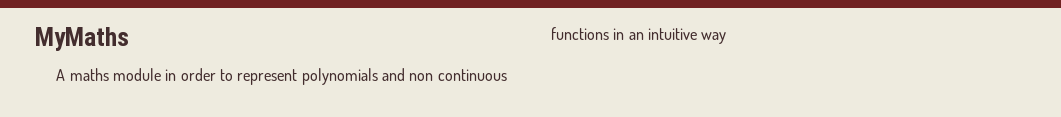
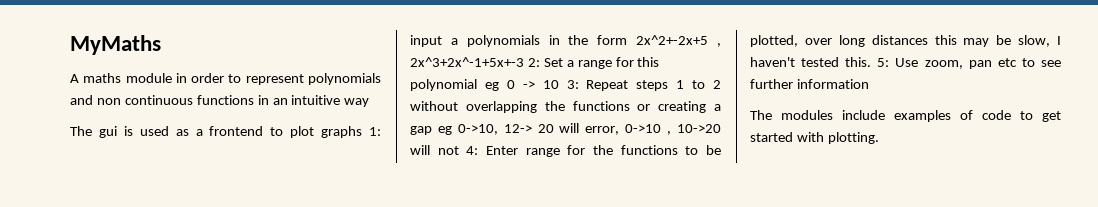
+ The gui is used as a frontend to plot graphs 1: input a polynomials in the form 2x^2+-2x+5 , 2x^3+2x^-1+5x+-3 2: Set a range for this polynomial eg 0 -> 10 3: Repeat steps 1 to 2 without overlapping the functions or creating a gap eg 0->10, 12-> 20 will error, 0->10 , 10->20 will not 4: Enter range for the functions to be plotted, over long distances this may be slow, I haven't tested this. 5: Use zoom, pan etc to see further information
+ The modules include examples of code to get started with plotting.

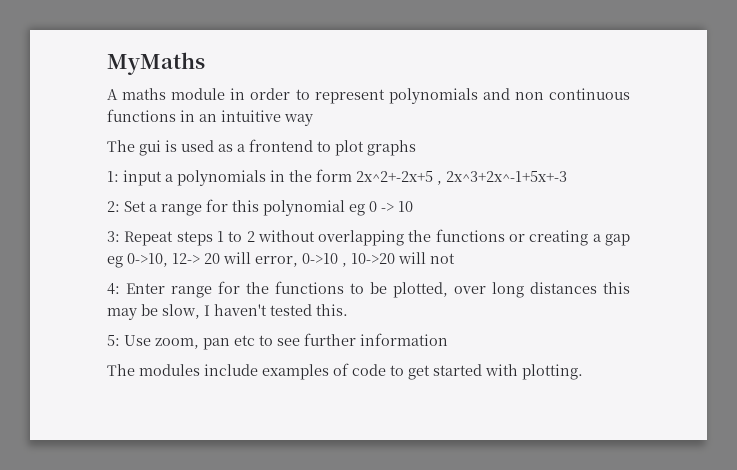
- The gui is used as a frontend to plot graphs 1:
+ The gui is used as a frontend to plot graphs
+ 1:
- input a polynomials in the form 2x^2+-2x+5 , 2x^3+2x^-1+5x+-3 2:
+ input a polynomials in the form 2x^2+-2x+5 , 2x^3+2x^-1+5x+-3
+ 2:
- Set a range for this polynomial eg 0 -> 10 3:
+ Set a range for this polynomial eg 0 -> 10
+ 3:
- Repeat steps 1 to 2 without overlapping the functions or creating a gap eg 0->10, 12-> 20 will error, 0->10 , 10->20 will not 4:
+ Repeat steps 1 to 2 without overlapping the functions or creating a gap eg 0->10, 12-> 20 will error, 0->10 , 10->20 will not
+ 4:
- Enter range for the functions to be plotted, over long distances this may be slow, I haven't tested this. 5:
+ Enter range for the functions to be plotted, over long distances this may be slow, I haven't tested this.
+ 5:

